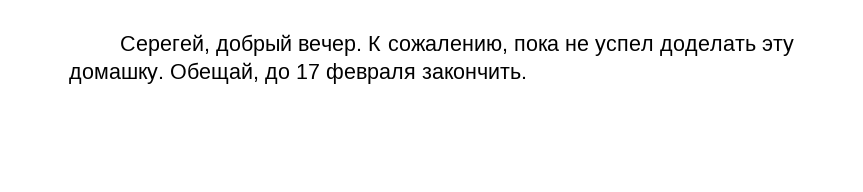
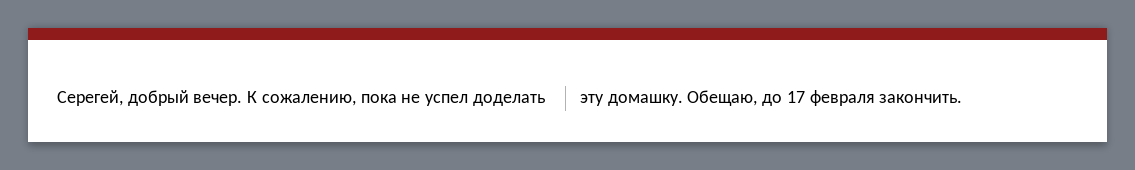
- Обещай, до 17 февраля закончить.
+ Обещаю, до 17 февраля закончить.

